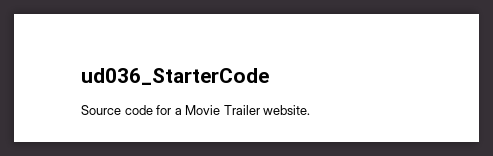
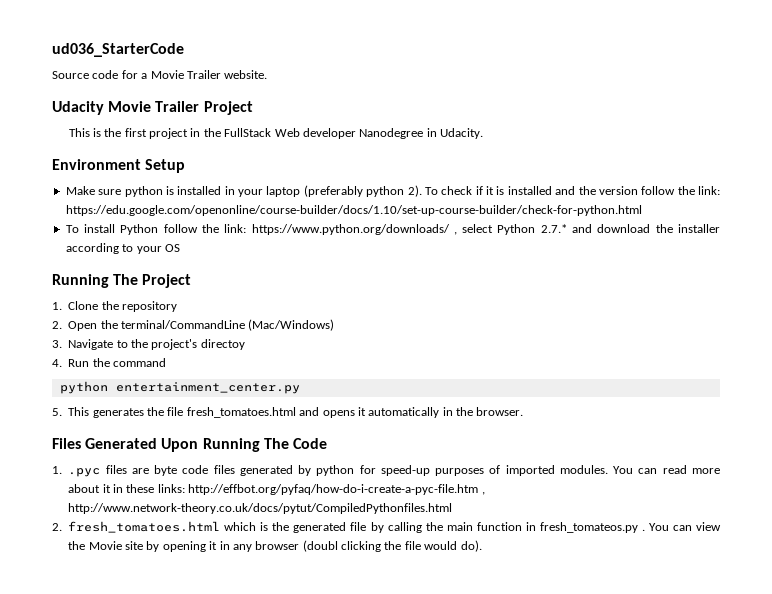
+ Udacity Movie Trailer Project
+ This is the first project in the FullStack Web developer Nanodegree in Udacity.
+ Environment Setup
+ Make sure python is installed in your laptop (preferably python 2). To check if it is installed and the version follow the link: https://edu.google.com/openonline/course-builder/docs/1.10/set-up-course-builder/check-for-python.html
+ To install Python follow the link: https://www.python.org/downloads/ , select Python 2.7.* and download the installer according to your OS
+ Running The Project
+ 1. Clone the repository
+ 2. Open the terminal/CommandLine (Mac/Windows)
+ 3. Navigate to the project's directoy
+ 4. Run the command
+ python entertainment_center.py
+ 5. This generates the file fresh_tomatoes.html and opens it automatically in the browser.
+ Files Generated Upon Running The Code
+ 1. .pyc files are byte code files generated by python for speed-up purposes of imported modules. You can read more about it in these links: http://effbot.org/pyfaq/how-do-i-create-a-pyc-file.htm , http://www.network-theory.co.uk/docs/pytut/CompiledPythonfiles.html
+ 2. fresh_tomatoes.html which is the generated file by calling the main function in fresh_tomateos.py . You can view the Movie site by opening it in any browser (doubl clicking the file would do).

